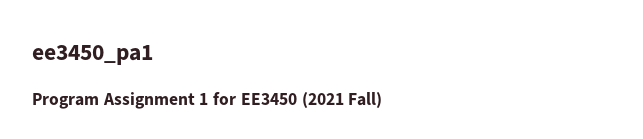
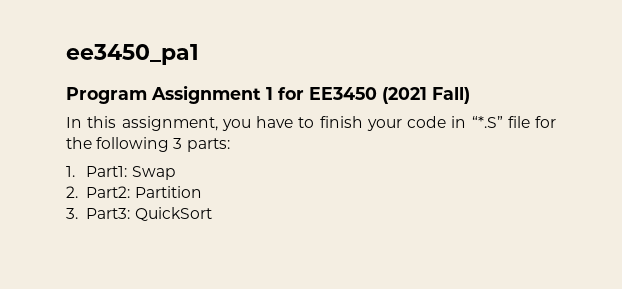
+ In this assignment, you have to finish your code in “*.S” file for the following 3 parts:
+ 1. Part1: Swap
+ 2. Part2: Partition
+ 3. Part3: QuickSort

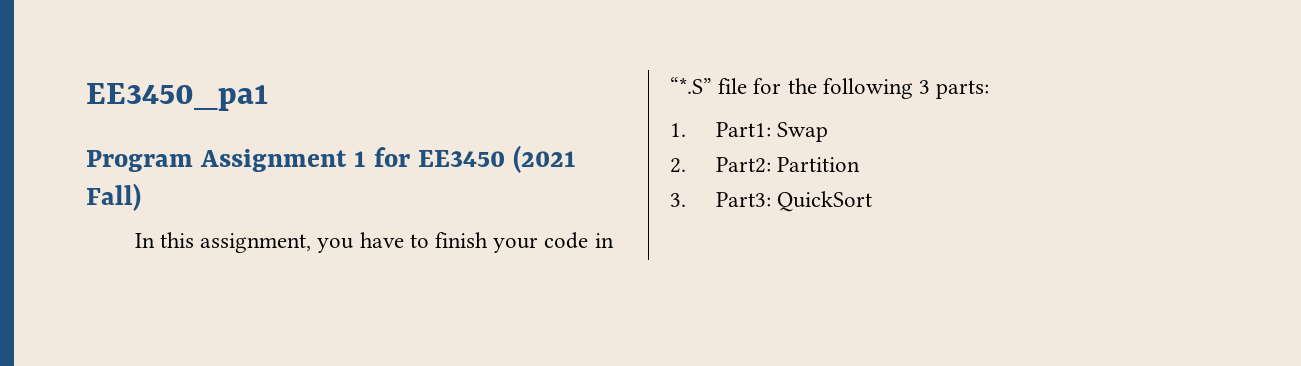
- ee3450_pa1
+ EE3450_pa1

